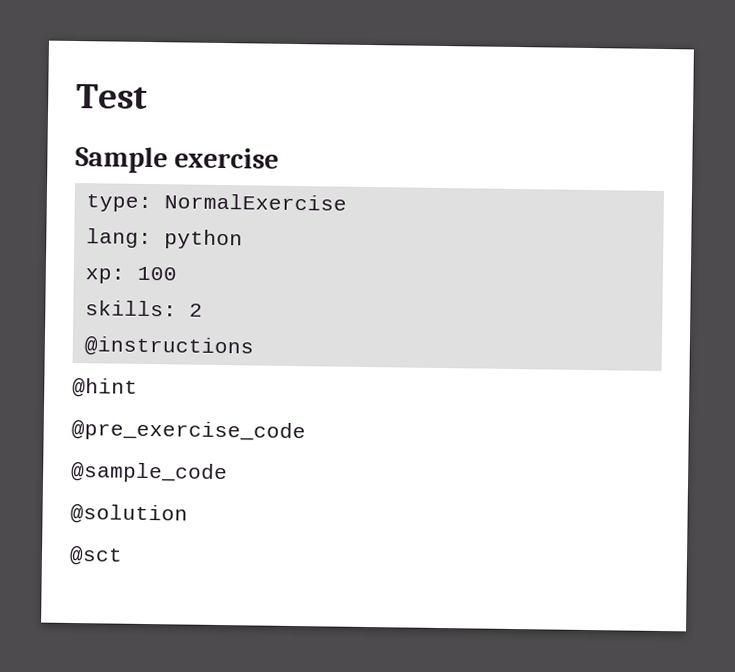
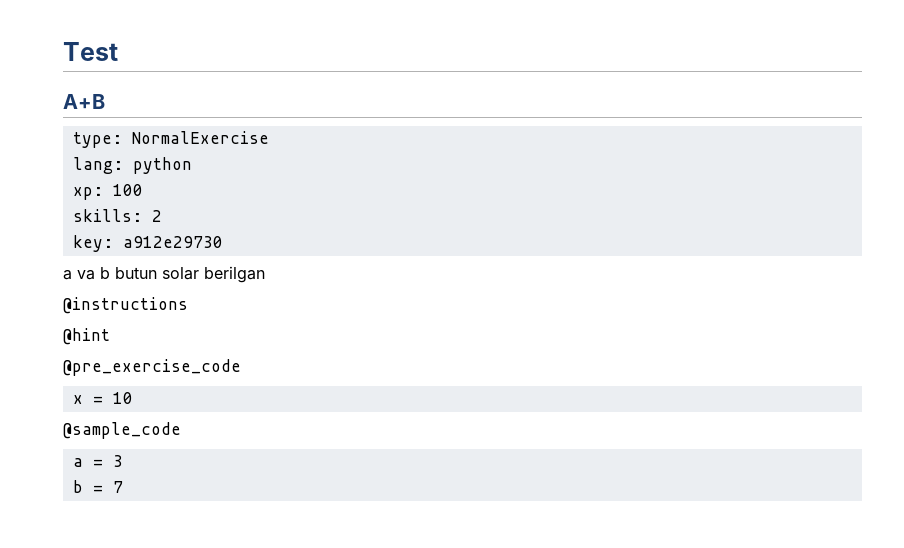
- Sample exercise
+ A+B
+ key: a912e29730
+ a va b butun solar berilgan
  @instructions
  @hint
  @pre_exercise_code
+ x = 10
  @sample_code
- @solution
- @sct
+ a = 3
+ b = 7

